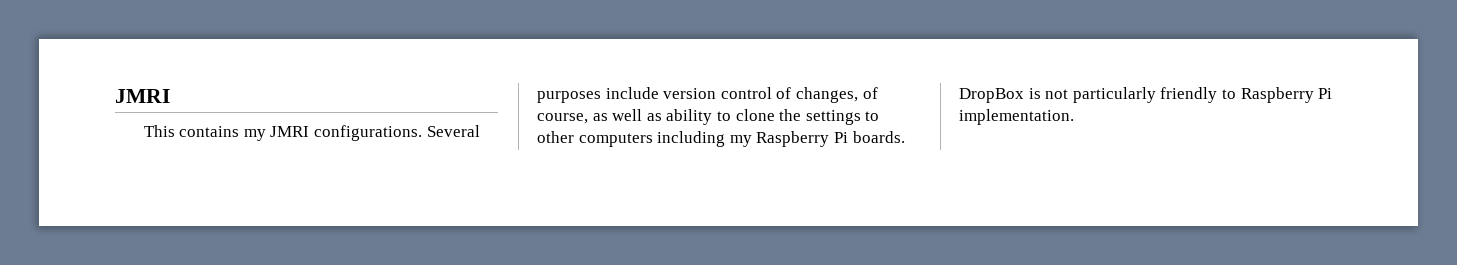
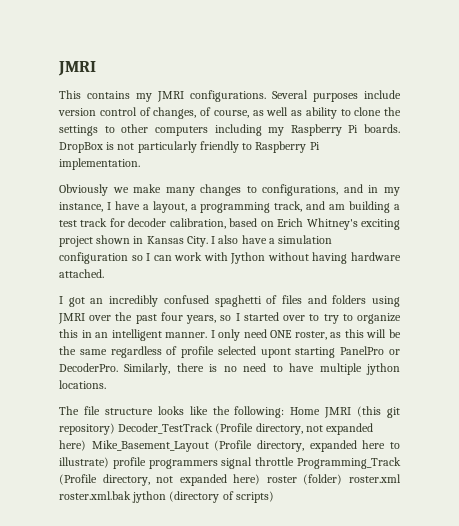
+ Obviously we make many changes to configurations, and in my instance, I have a layout, a programming track, and am building a test track for decoder calibration, based on Erich Whitney's exciting project shown in Kansas City. I also have a simulation configuration so I can work with Jython without having hardware attached.
+ I got an incredibly confused spaghetti of files and folders using JMRI over the past four years, so I started over to try to organize this in an intelligent manner. I only need ONE roster, as this will be the same regardless of profile selected upont starting PanelPro or DecoderPro. Similarly, there is no need to have multiple jython locations.
+ The file structure looks like the following: Home JMRI (this git repository) Decoder_TestTrack (Profile directory, not expanded here) Mike_Basement_Layout (Profile directory, expanded here to illustrate) profile programmers signal throttle Programming_Track (Profile directory, not expanded here) roster (folder) roster.xml roster.xml.bak jython (directory of scripts)

